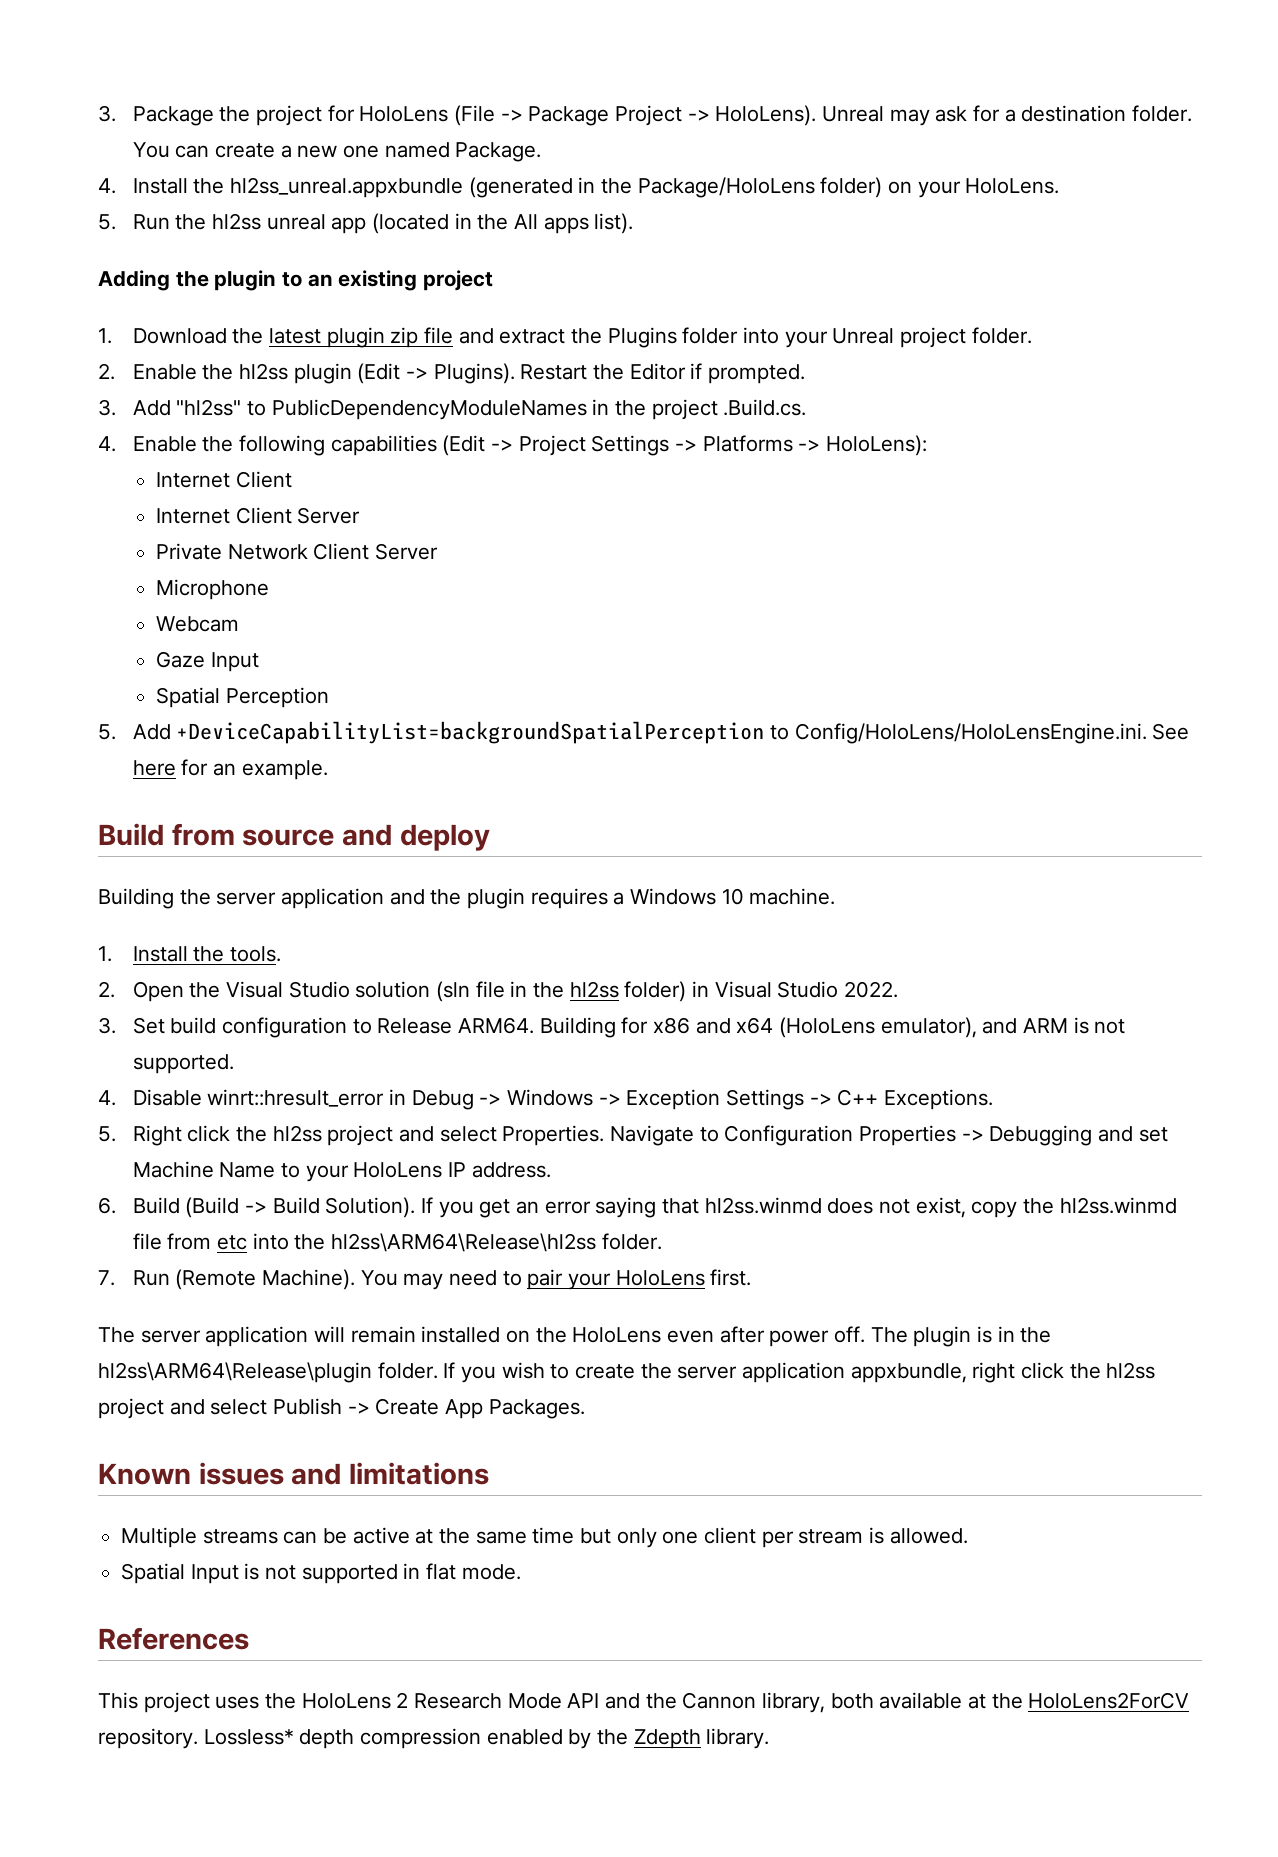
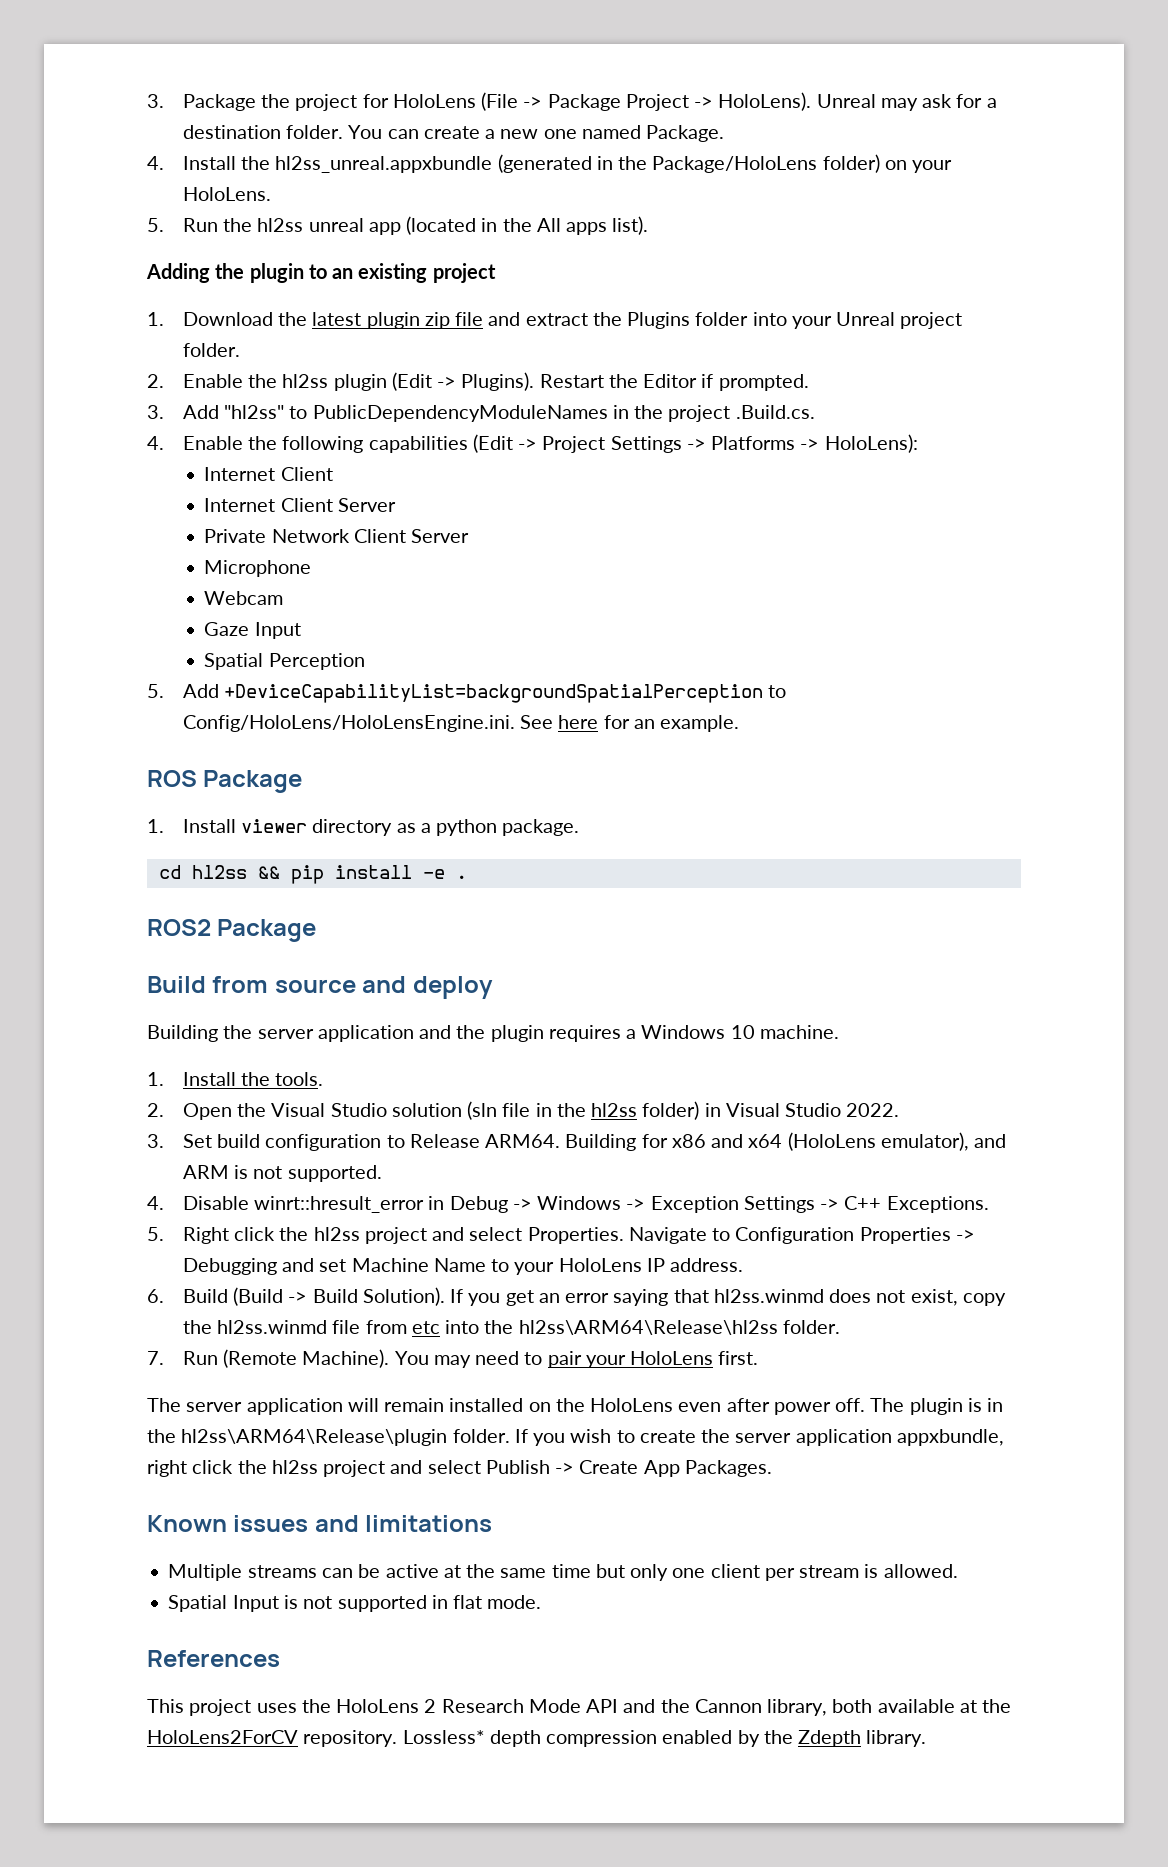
+ ROS Package
+ 1. Install viewer directory as a python package.
+ cd hl2ss && pip install -e .
+ ROS2 Package

